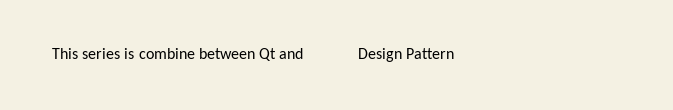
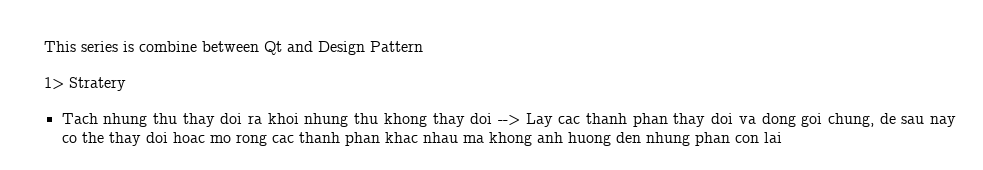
+ 1> Stratery
+ Tach nhung thu thay doi ra khoi nhung thu khong thay doi --> Lay cac thanh phan thay doi va dong goi chung, de sau nay co the thay doi hoac mo rong cac thanh phan khac nhau ma khong anh huong den nhung phan con lai

